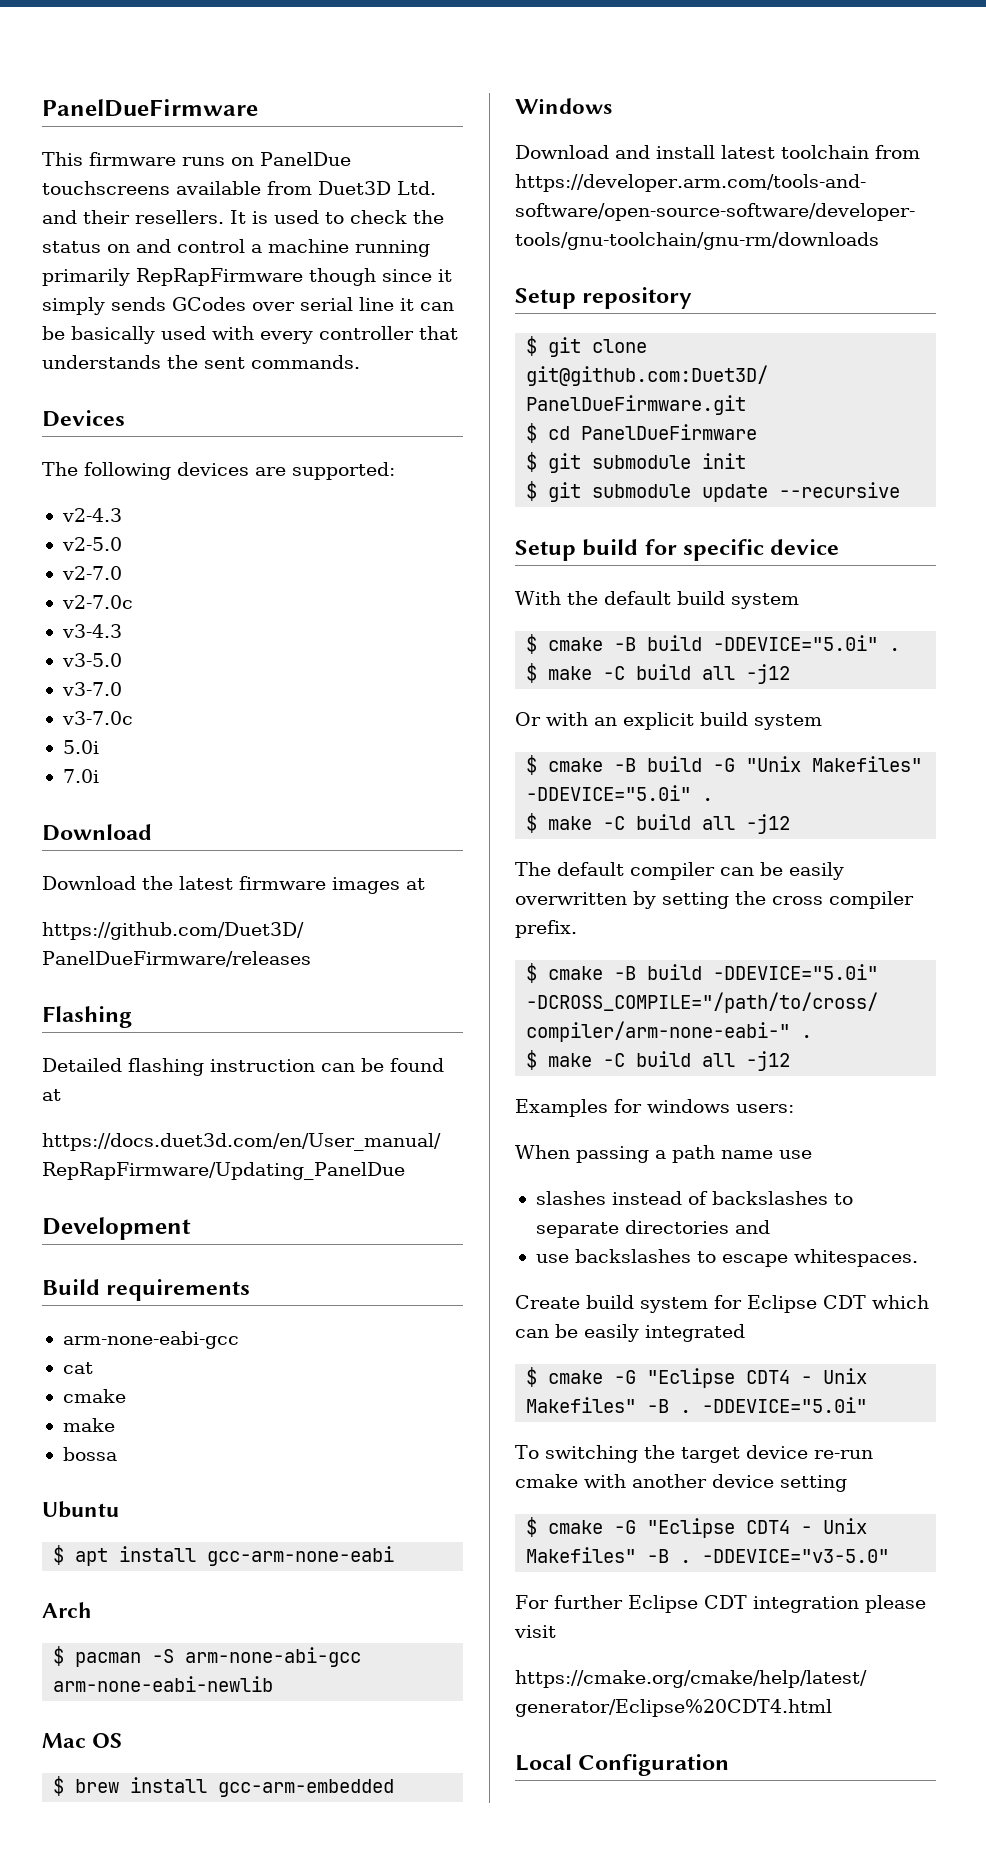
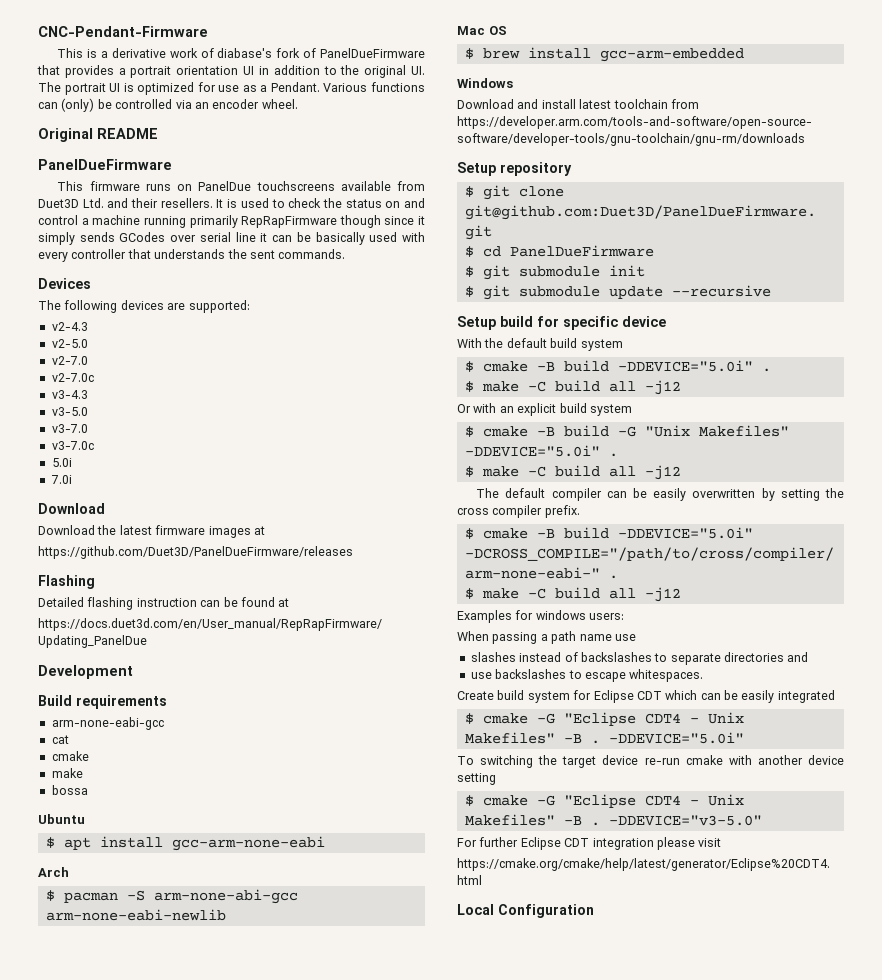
+ CNC-Pendant-Firmware
+ This is a derivative work of diabase's fork of PanelDueFirmware that provides a portrait orientation UI in addition to the original UI. The portrait UI is optimized for use as a Pendant. Various functions can (only) be controlled via an encoder wheel.
+ Original README

